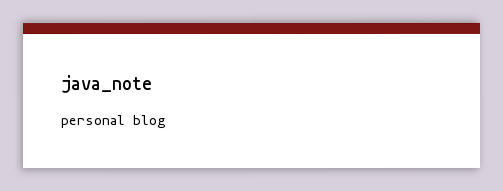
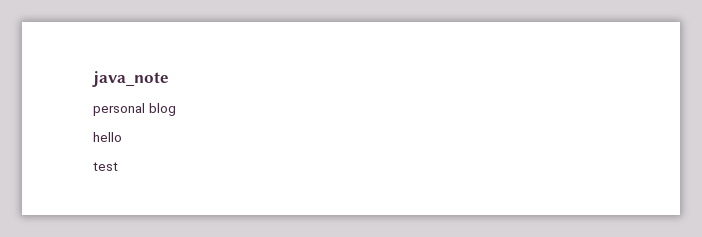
+ hello
+ test

